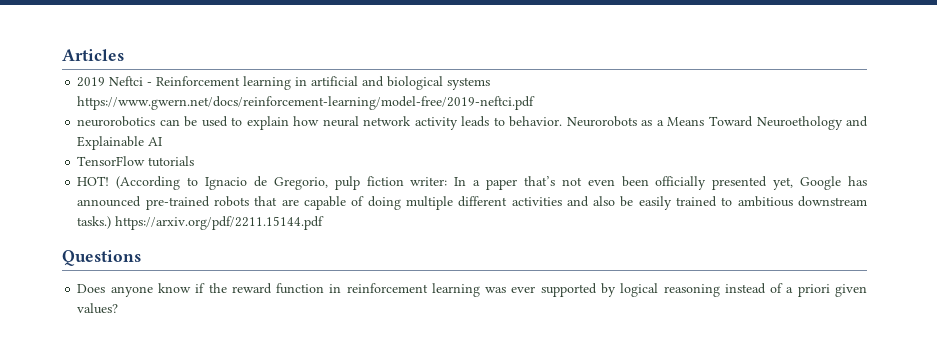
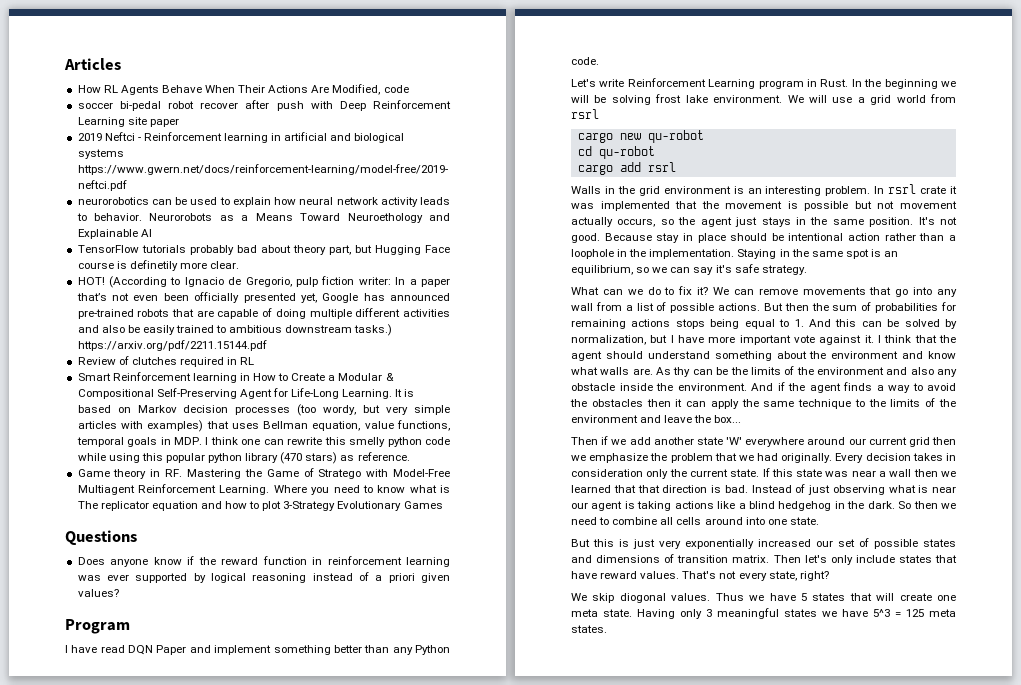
+ How RL Agents Behave When Their Actions Are Modified, code
+ soccer bi-pedal robot recover after push with Deep Reinforcement Learning site paper
- TensorFlow tutorials
+ TensorFlow tutorials probably bad about theory part, but Hugging Face course is definetily more clear.
+ Review of clutches required in RL
+ Smart Reinforcement learning in How to Create a Modular & Compositional Self-Preserving Agent for Life-Long Learning. It is based on Markov decision processes (too wordy, but very simple articles with examples) that uses Bellman equation, value functions, temporal goals in MDP. I think one can rewrite this smelly python code while using this popular python library (470 stars) as reference.
+ Game theory in RF. Mastering the Game of Stratego with Model-Free Multiagent Reinforcement Learning. Where you need to know what is The replicator equation and how to plot 3-Strategy Evolutionary Games
+ Program
+ I have read DQN Paper and implement something better than any Python code.
+ Let's write Reinforcement Learning program in Rust. In the beginning we will be solving frost lake environment. We will use a grid world from rsrl
+ cargo new qu-robot
+ cd qu-robot
+ cargo add rsrl
+ Walls in the grid environment is an interesting problem. In rsrl crate it was implemented that the movement is possible but not movement actually occurs, so the agent just stays in the same position. It's not good. Because stay in place should be intentional action rather than a loophole in the implementation. Staying in the same spot is an equilibrium, so we can say it's safe strategy.
+ What can we do to fix it? We can remove movements that go into any wall from a list of possible actions. But then the sum of probabilities for remaining actions stops being equal to 1. And this can be solved by normalization, but I have more important vote against it. I think that the agent should understand something about the environment and know what walls are. As thy can be the limits of the environment and also any obstacle inside the environment. And if the agent finds a way to avoid the obstacles then it can apply the same technique to the limits of the environment and leave the box...
+ Then if we add another state 'W' everywhere around our current grid then we emphasize the problem that we had originally. Every decision takes in consideration only the current state. If this state was near a wall then we learned that that direction is bad. Instead of just observing what is near our agent is taking actions like a blind hedgehog in the dark. So then we need to combine all cells around into one state.
+ But this is just very exponentially increased our set of possible states and dimensions of transition matrix. Then let's only include states that have reward values. That's not every state, right?
+ We skip diogonal values. Thus we have 5 states that will create one meta state. Having only 3 meaningful states we have 5^3 = 125 meta states.

